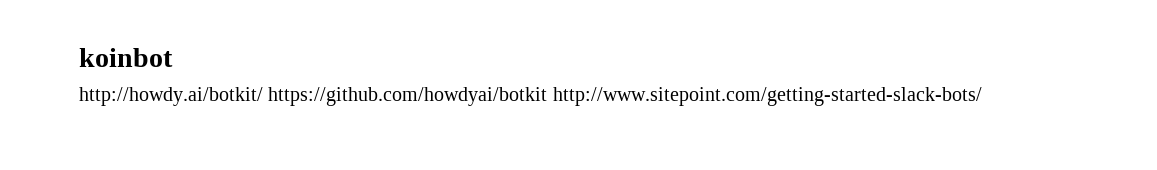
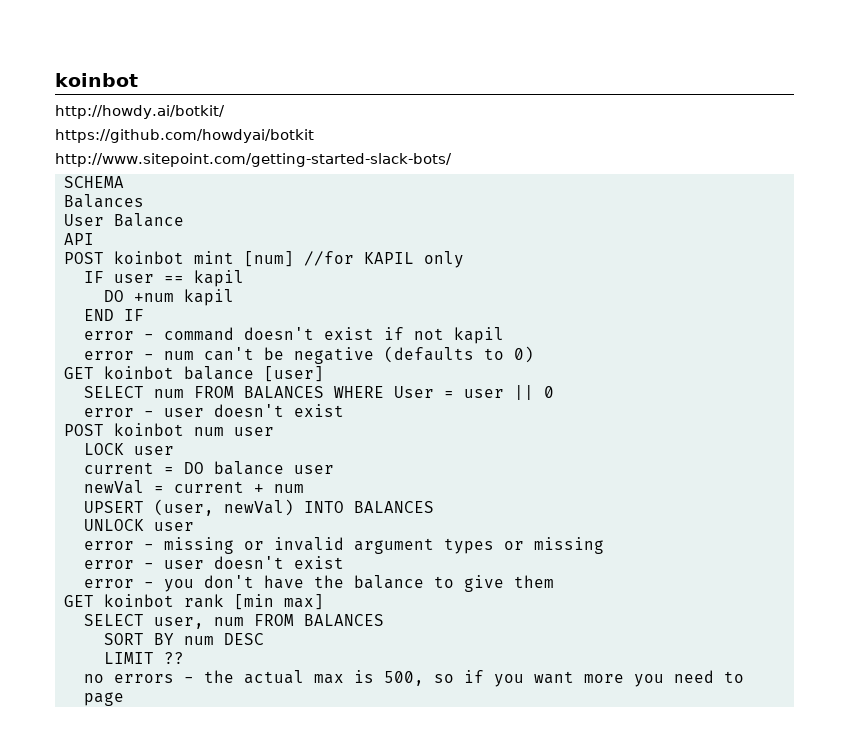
- http://howdy.ai/botkit/ https://github.com/howdyai/botkit http://www.sitepoint.com/getting-started-slack-bots/
+ http://howdy.ai/botkit/
+ https://github.com/howdyai/botkit
+ http://www.sitepoint.com/getting-started-slack-bots/
+ SCHEMA
+ Balances
+ User Balance
+ API
+ POST koinbot mint [num] //for KAPIL only
+ IF user == kapil
+ DO +num kapil
+ END IF
+ error - command doesn't exist if not kapil
+ error - num can't be negative (defaults to 0)
+ GET koinbot balance [user]
+ SELECT num FROM BALANCES WHERE User = user || 0
+ error - user doesn't exist
+ POST koinbot num user
+ LOCK user
+ current = DO balance user
+ newVal = current + num
+ UPSERT (user, newVal) INTO BALANCES
+ UNLOCK user
+ error - missing or invalid argument types or missing
+ error - user doesn't exist
+ error - you don't have the balance to give them
+ GET koinbot rank [min max]
+ SELECT user, num FROM BALANCES
+ SORT BY num DESC
+ LIMIT ??
+ no errors - the actual max is 500, so if you want more you need to page

